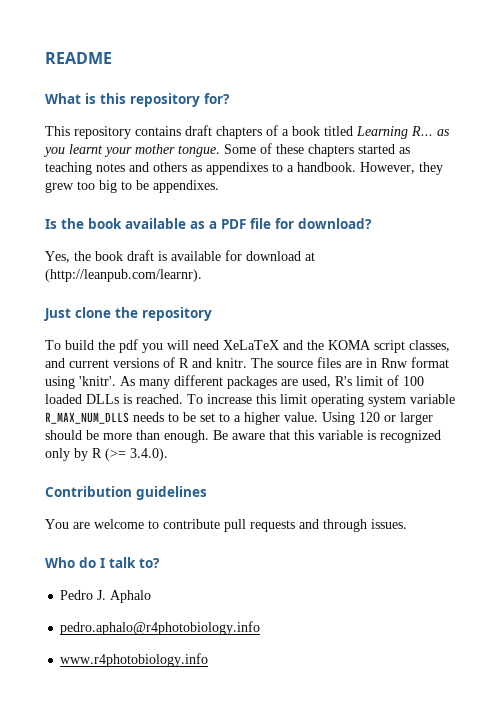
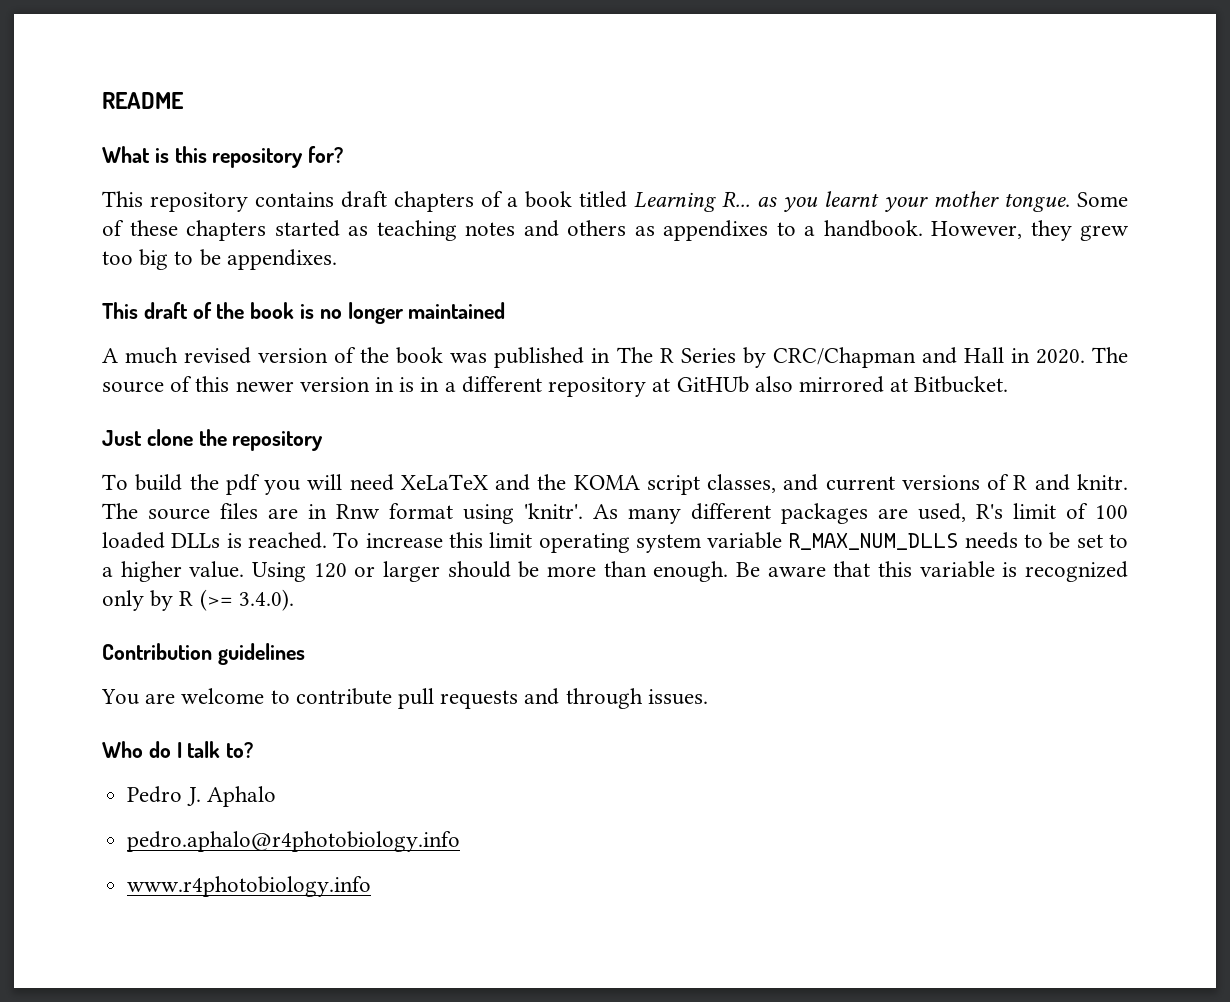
- Is the book available as a PDF file for download?
- Yes, the book draft is available for download at (http://leanpub.com/learnr).
+ This draft of the book is no longer maintained
+ A much revised version of the book was published in The R Series by CRC/Chapman and Hall in 2020. The source of this newer version in is in a different repository at GitHUb also mirrored at Bitbucket.

